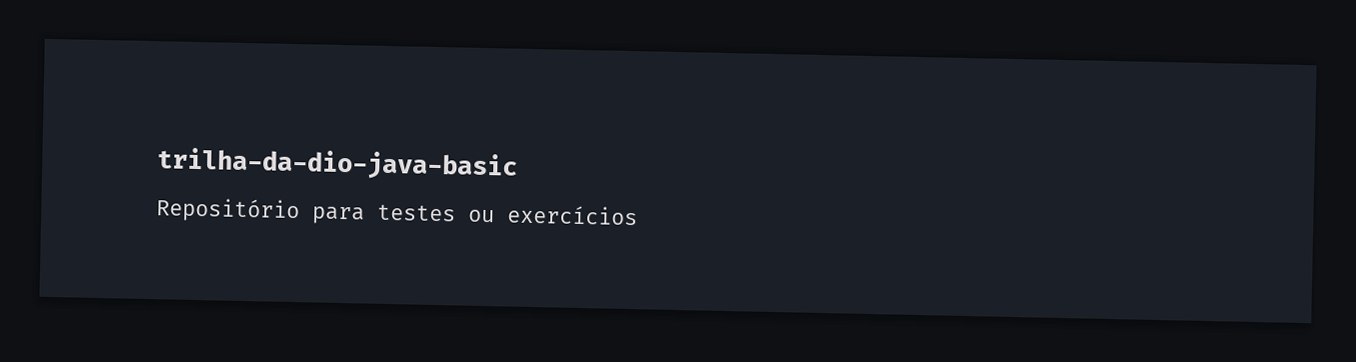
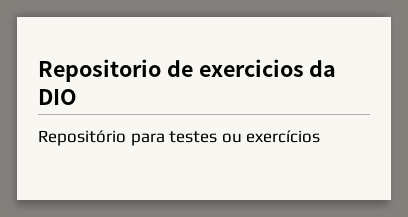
- trilha-da-dio-java-basic
+ Repositorio de exercicios da DIO

